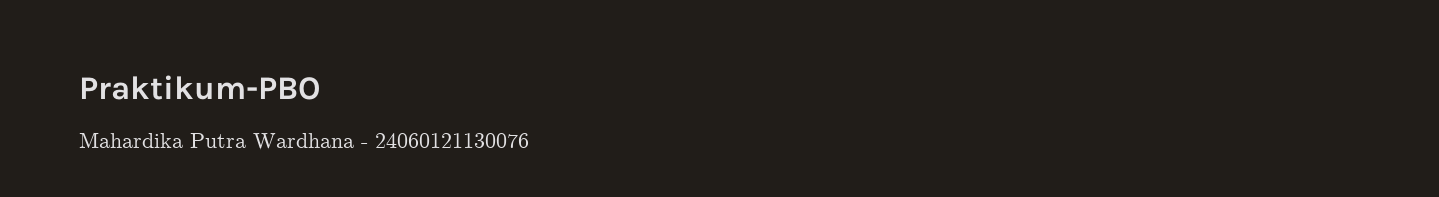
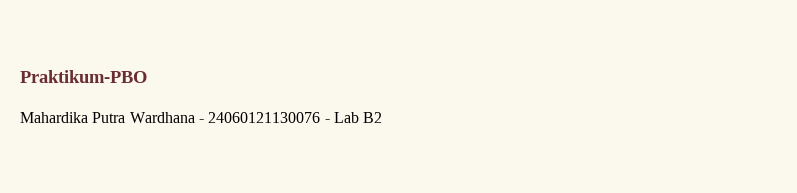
- Mahardika Putra Wardhana - 24060121130076
+ Mahardika Putra Wardhana - 24060121130076 - Lab B2

